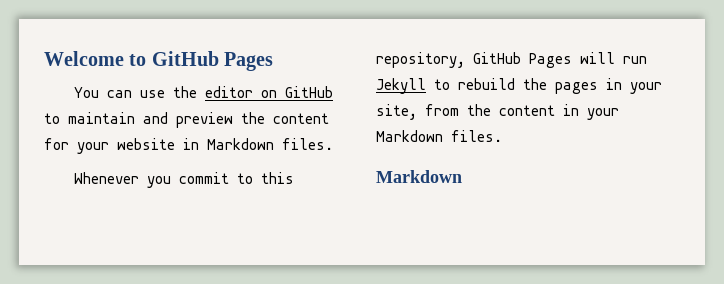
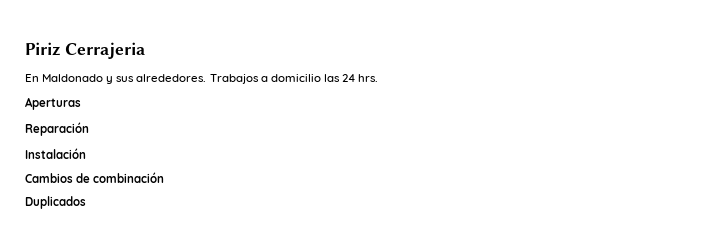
- Welcome to GitHub Pages
- You can use the editor on GitHub to maintain and preview the content for your website in Markdown files.
- Whenever you commit to this repository, GitHub Pages will run Jekyll to rebuild the pages in your site, from the content in your Markdown files.
- Markdown
+ Piriz Cerrajeria
+ En Maldonado y sus alrededores. Trabajos a domicilio las 24 hrs.
+ Aperturas
+ Reparación
+ Instalación
+ Cambios de combinación
+ Duplicados

